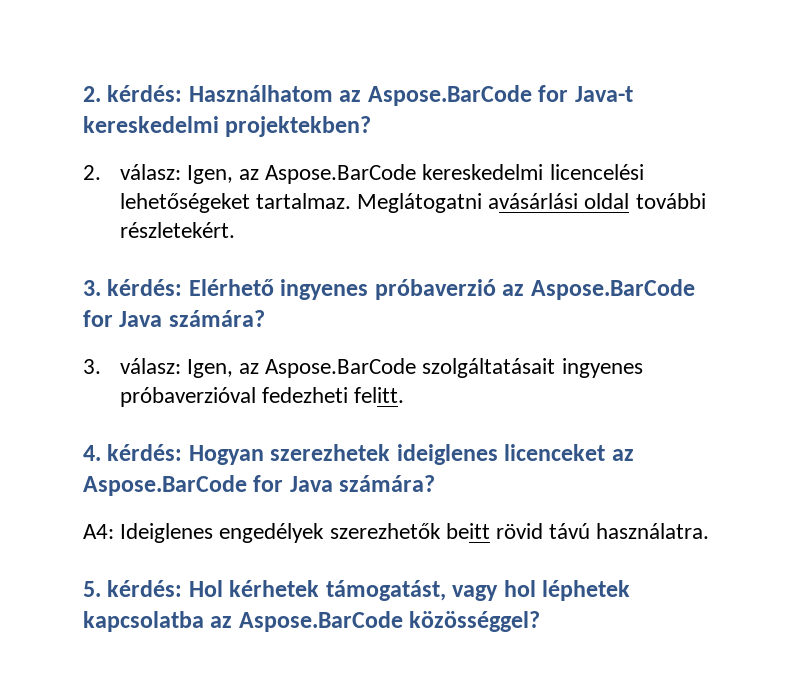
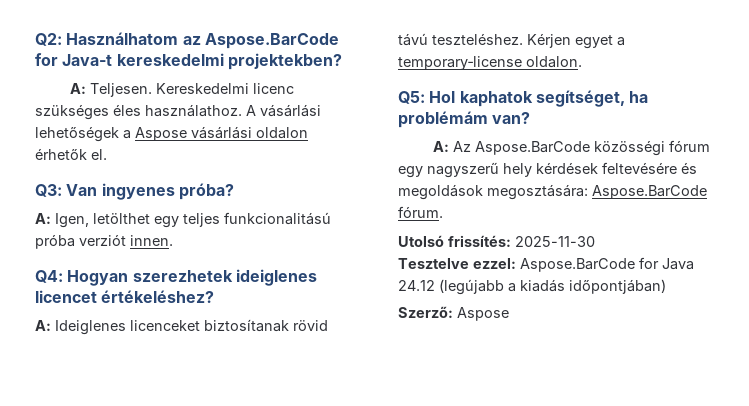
- 2. kérdés: Használhatom az Aspose.BarCode for Java-t kereskedelmi projektekben?
+ Q2: Használhatom az Aspose.BarCode for Java-t kereskedelmi projektekben?
- 2. válasz: Igen, az Aspose.BarCode kereskedelmi licencelési lehetőségeket tartalmaz. Meglátogatni avásárlási oldal további részletekért.
- 3. kérdés: Elérhető ingyenes próbaverzió az Aspose.BarCode for Java számára?
- 3. válasz: Igen, az Aspose.BarCode szolgáltatásait ingyenes próbaverzióval fedezheti felitt.
- 4. kérdés: Hogyan szerezhetek ideiglenes licenceket az Aspose.BarCode for Java számára?
- A4: Ideiglenes engedélyek szerezhetők beitt rövid távú használatra.
- 5. kérdés: Hol kérhetek támogatást, vagy hol léphetek kapcsolatba az Aspose.BarCode közösséggel?
+ A: Teljesen. Kereskedelmi licenc szükséges éles használathoz. A vásárlási lehetőségek a Aspose vásárlási oldalon érhetők el.
+ Q3: Van ingyenes próba?
+ A: Igen, letölthet egy teljes funkcionalitású próba verziót innen.
+ Q4: Hogyan szerezhetek ideiglenes licencet értékeléshez?
+ A: Ideiglenes licenceket biztosítanak rövid távú teszteléshez. Kérjen egyet a temporary‑license oldalon.
+ Q5: Hol kaphatok segítséget, ha problémám van?
+ A: Az Aspose.BarCode közösségi fórum egy nagyszerű hely kérdések feltevésére és megoldások megosztására: Aspose.BarCode fórum.
+ Utolsó frissítés: 2025-11-30
+ Tesztelve ezzel: Aspose.BarCode for Java 24.12 (legújabb a kiadás időpontjában)
+ Szerző: Aspose

